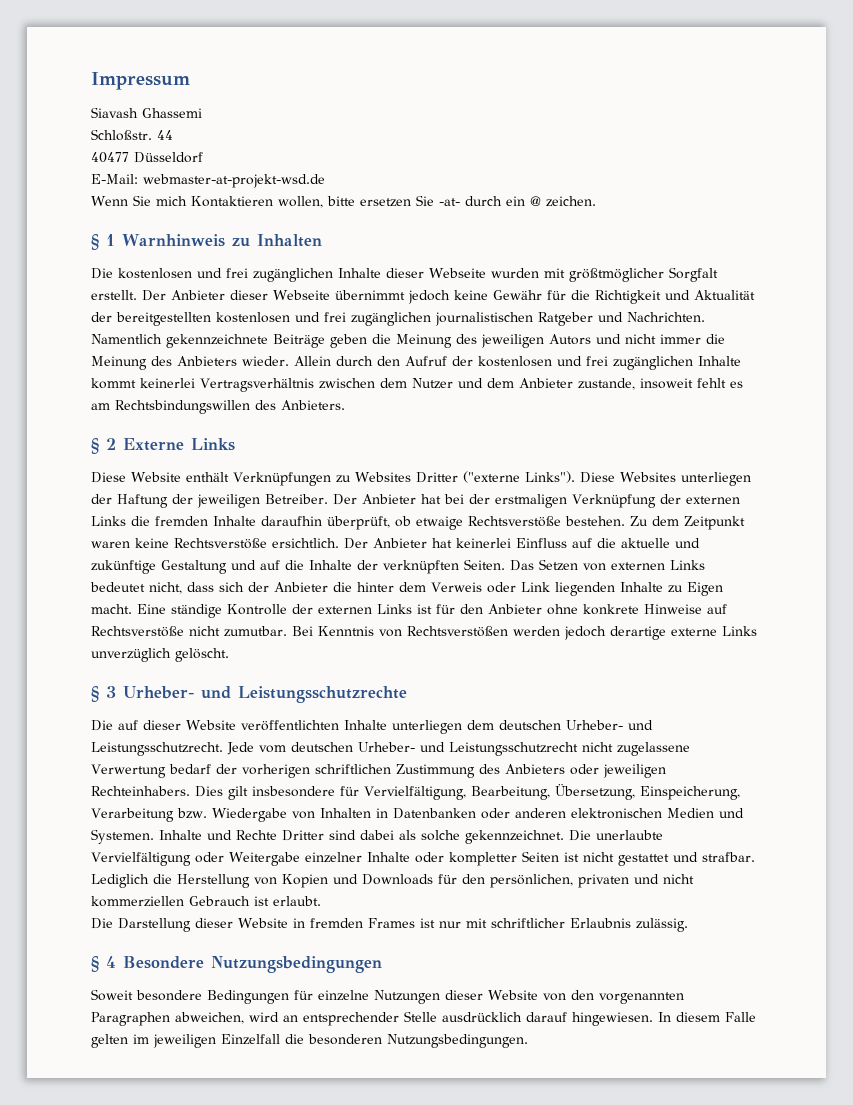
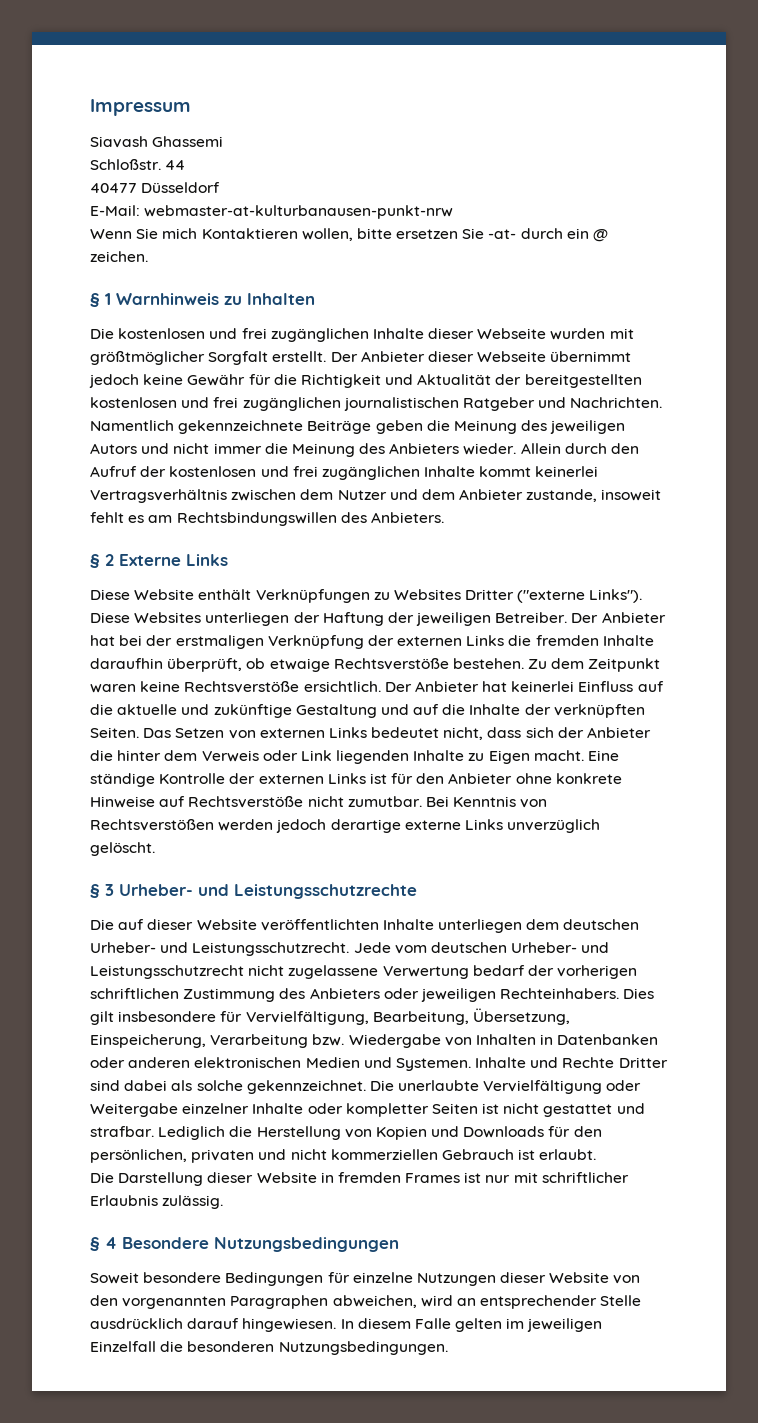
- E-Mail: webmaster-at-projekt-wsd.de
+ E-Mail: webmaster-at-kulturbanausen-punkt-nrw

